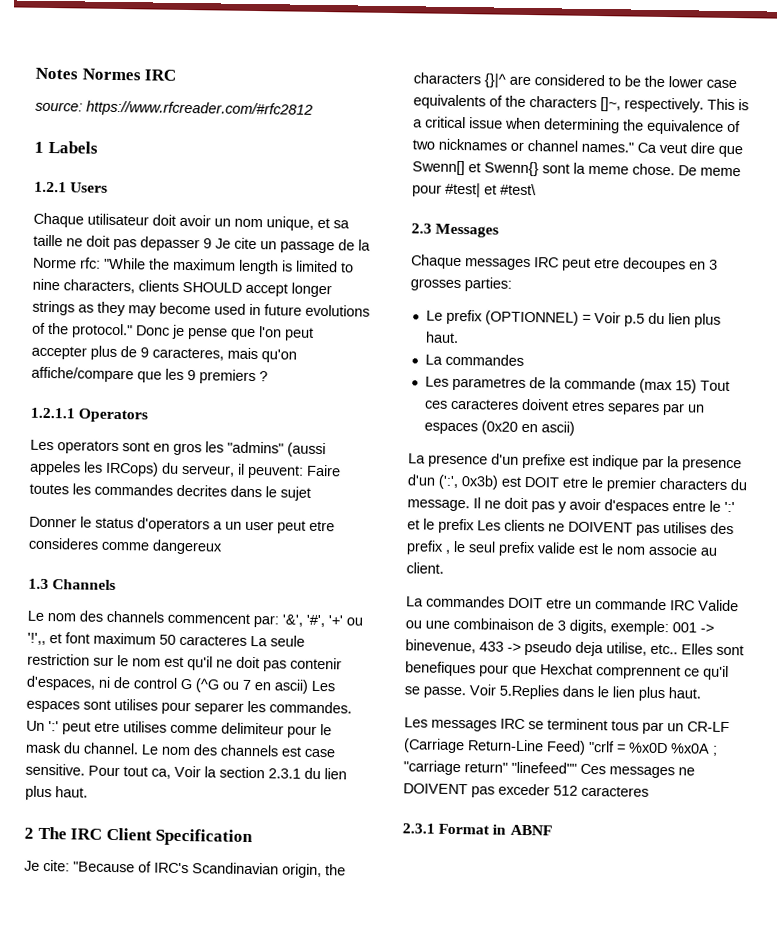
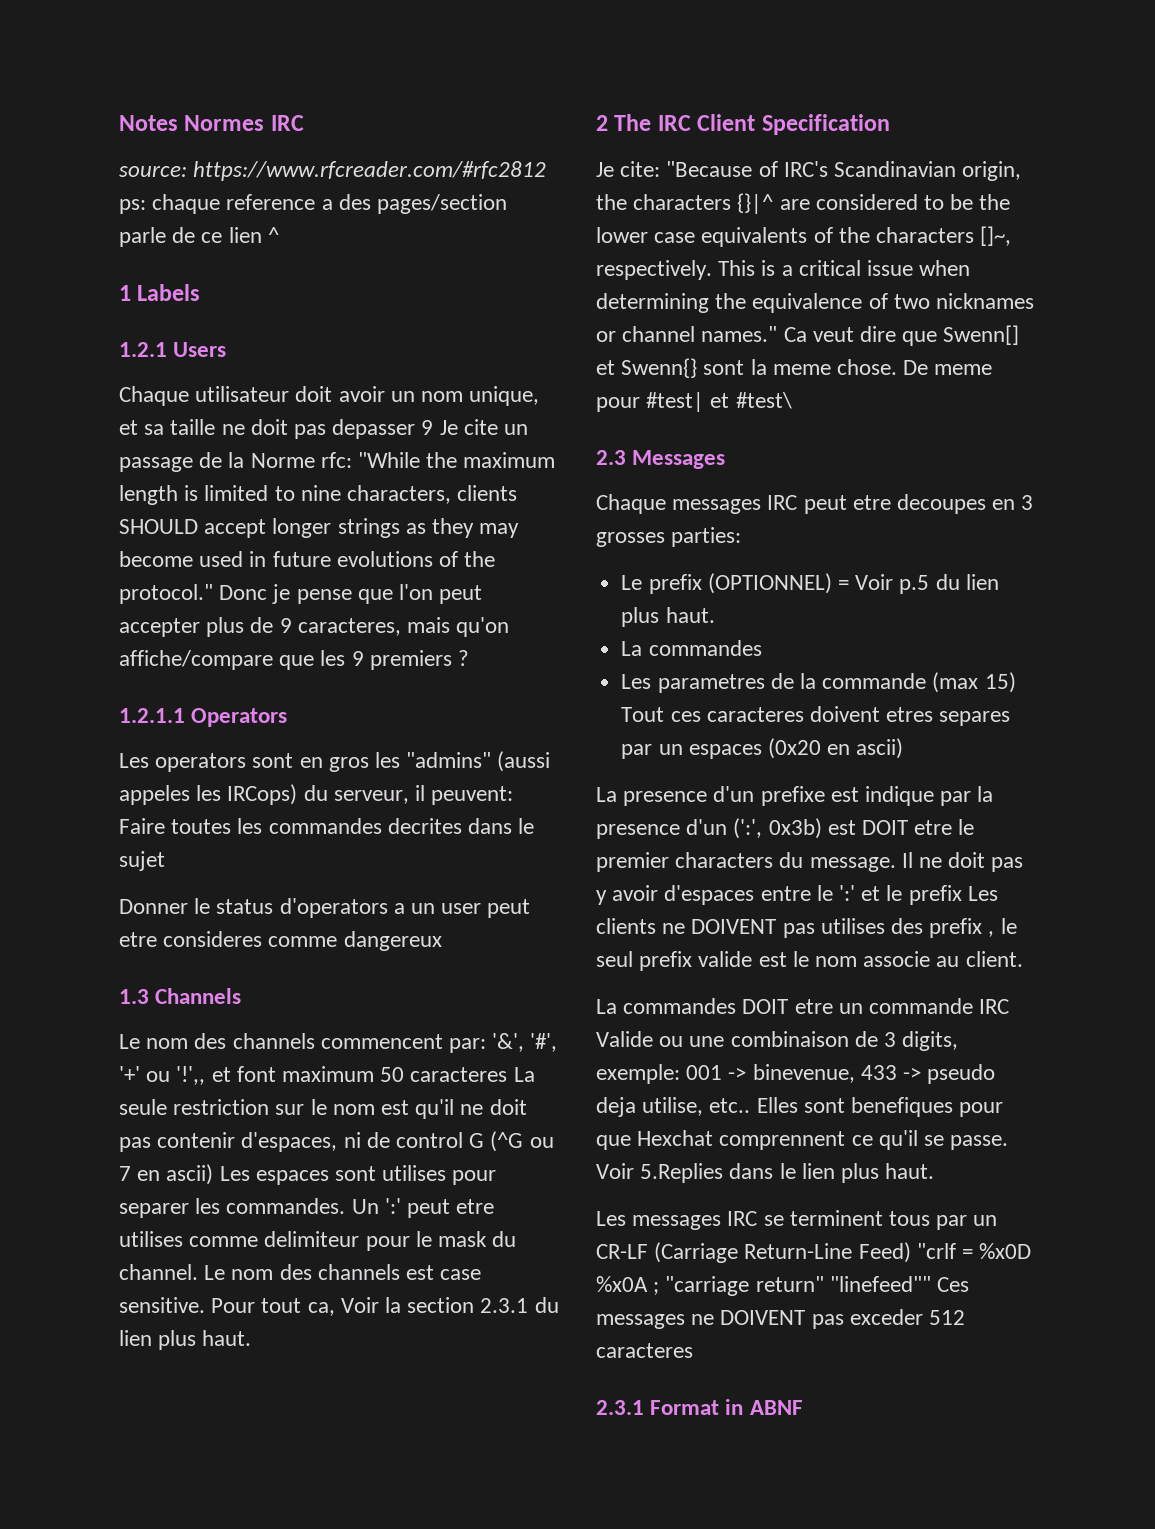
- source: https://www.rfcreader.com/#rfc2812
+ source: https://www.rfcreader.com/#rfc2812 ps: chaque reference a des pages/section parle de ce lien ^

